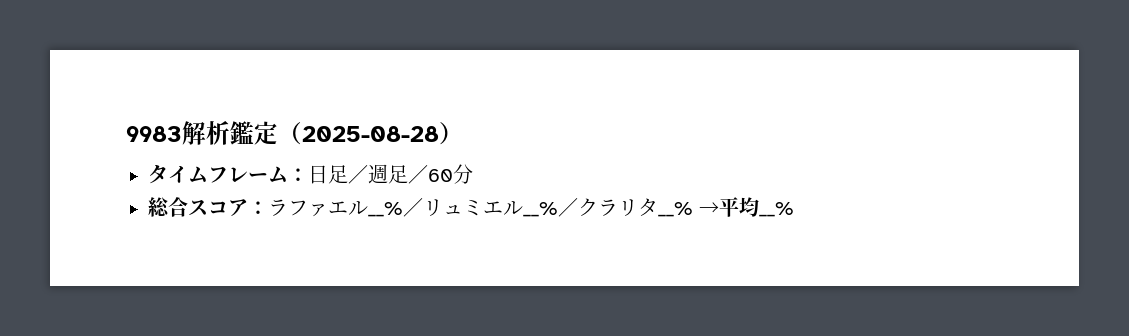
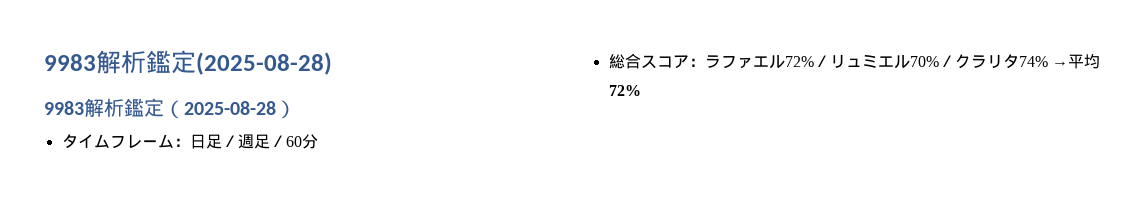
+ 9983解析鑑定(2025-08-28)
- 総合スコア：ラファエル__%／リュミエル__%／クラリタ__% →平均__%
+ 総合スコア：ラファエル72%／リュミエル70%／クラリタ74% →平均72%

